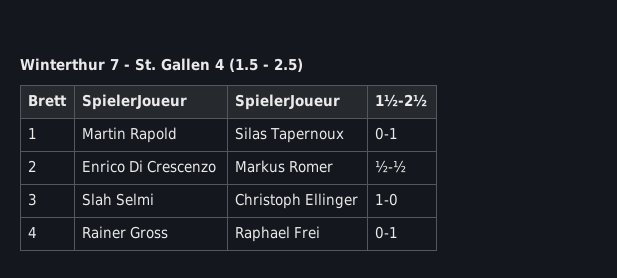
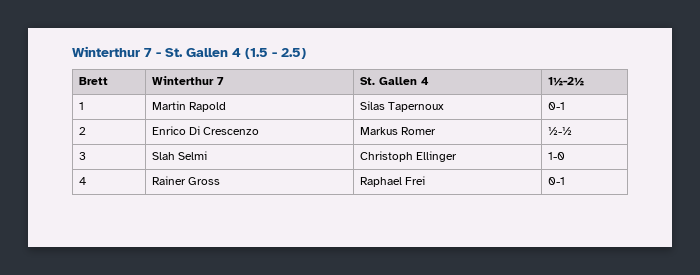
- Brett | SpielerJoueur | SpielerJoueur | 1½-2½
+ Brett | Winterthur 7 | St. Gallen 4 | 1½-2½

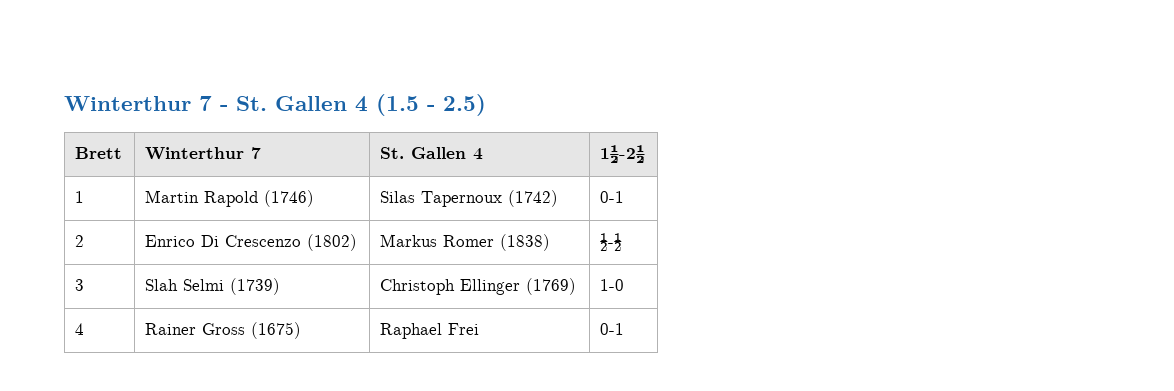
- 1 | Martin Rapold | Silas Tapernoux | 0-1
+ 1 | Martin Rapold (1746) | Silas Tapernoux (1742) | 0-1
- 2 | Enrico Di Crescenzo | Markus Romer | ½-½
+ 2 | Enrico Di Crescenzo (1802) | Markus Romer (1838) | ½-½
- 3 | Slah Selmi | Christoph Ellinger | 1-0
+ 3 | Slah Selmi (1739) | Christoph Ellinger (1769) | 1-0
- 4 | Rainer Gross | Raphael Frei | 0-1
+ 4 | Rainer Gross (1675) | Raphael Frei | 0-1

